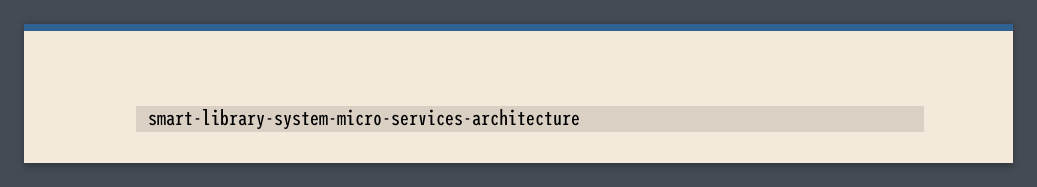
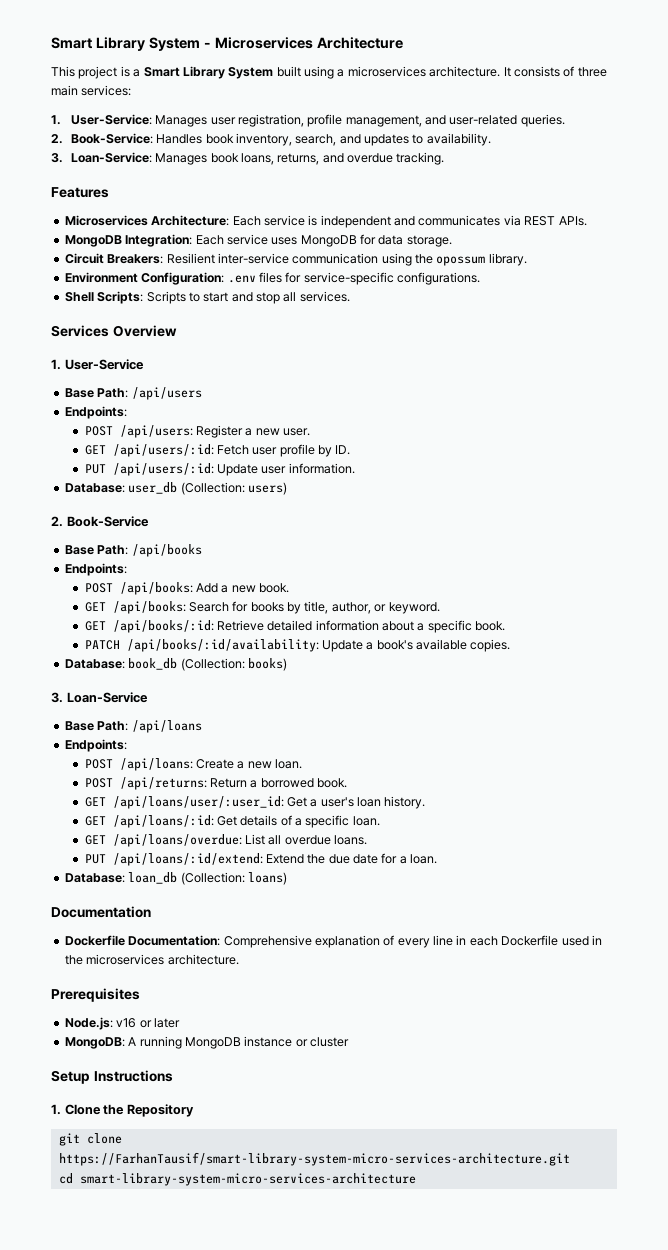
- smart-library-system-micro-services-architecture
+ Smart Library System - Microservices Architecture
+ This project is a Smart Library System built using a microservices architecture. It consists of three main services:
+ 1. User-Service: Manages user registration, profile management, and user-related queries.
+ 2. Book-Service: Handles book inventory, search, and updates to availability.
+ 3. Loan-Service: Manages book loans, returns, and overdue tracking.
+ Features
+ Microservices Architecture: Each service is independent and communicates via REST APIs.
+ MongoDB Integration: Each service uses MongoDB for data storage.
+ Circuit Breakers: Resilient inter-service communication using the opossum library.
+ Environment Configuration: .env files for service-specific configurations.
+ Shell Scripts: Scripts to start and stop all services.
+ Services Overview
+ 1. User-Service
+ Base Path: /api/users
+ Endpoints:
+ POST /api/users: Register a new user.
+ GET /api/users/:id: Fetch user profile by ID.
+ PUT /api/users/:id: Update user information.
+ Database: user_db (Collection: users)
+ 2. Book-Service
+ Base Path: /api/books
+ Endpoints:
+ POST /api/books: Add a new book.
+ GET /api/books: Search for books by title, author, or keyword.
+ GET /api/books/:id: Retrieve detailed information about a specific book.
+ PATCH /api/books/:id/availability: Update a book's available copies.
+ Database: book_db (Collection: books)
+ 3. Loan-Service
+ Base Path: /api/loans
+ Endpoints:
+ POST /api/loans: Create a new loan.
+ POST /api/returns: Return a borrowed book.
+ GET /api/loans/user/:user_id: Get a user's loan history.
+ GET /api/loans/:id: Get details of a specific loan.
+ GET /api/loans/overdue: List all overdue loans.
+ PUT /api/loans/:id/extend: Extend the due date for a loan.
+ Database: loan_db (Collection: loans)
+ Documentation
+ Dockerfile Documentation: Comprehensive explanation of every line in each Dockerfile used in the microservices architecture.
+ Prerequisites
+ Node.js: v16 or later
+ MongoDB: A running MongoDB instance or cluster
+ Setup Instructions
+ 1. Clone the Repository
+ git clone https://FarhanTausif/smart-library-system-micro-services-architecture.git
+ cd smart-library-system-micro-services-architecture

